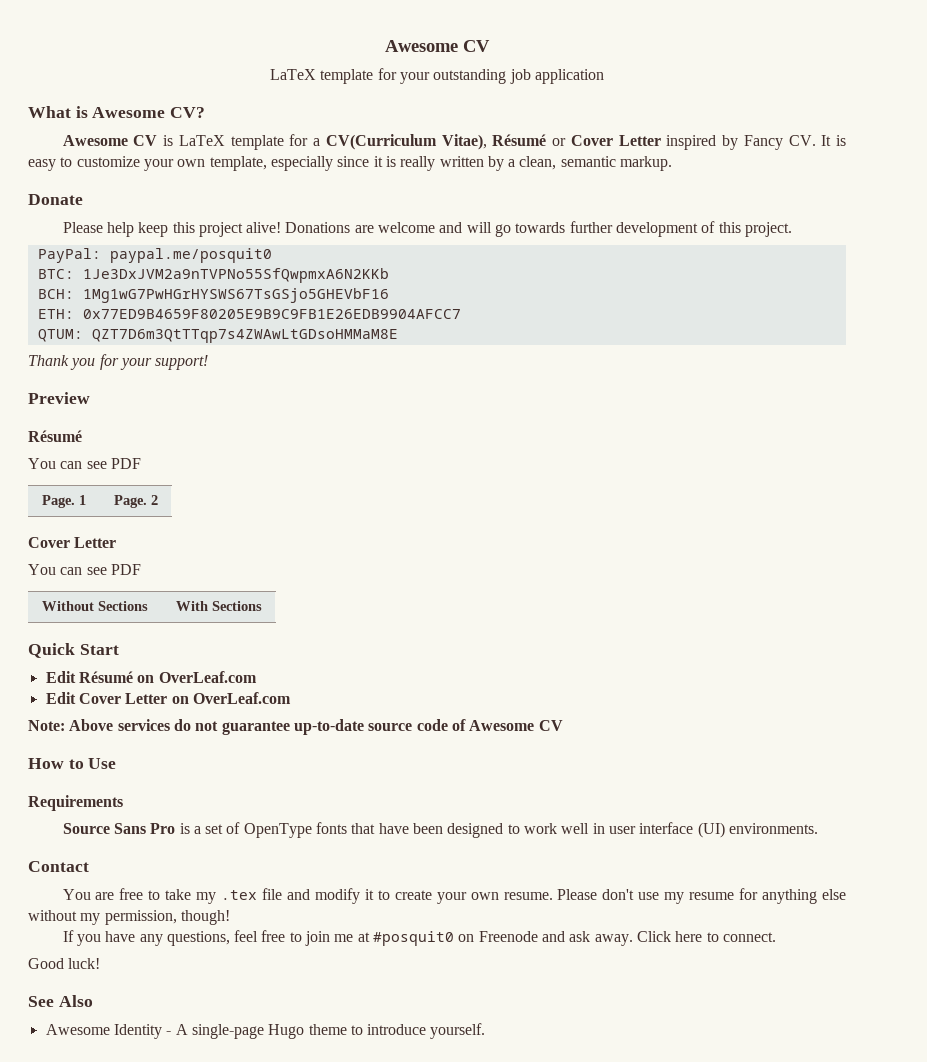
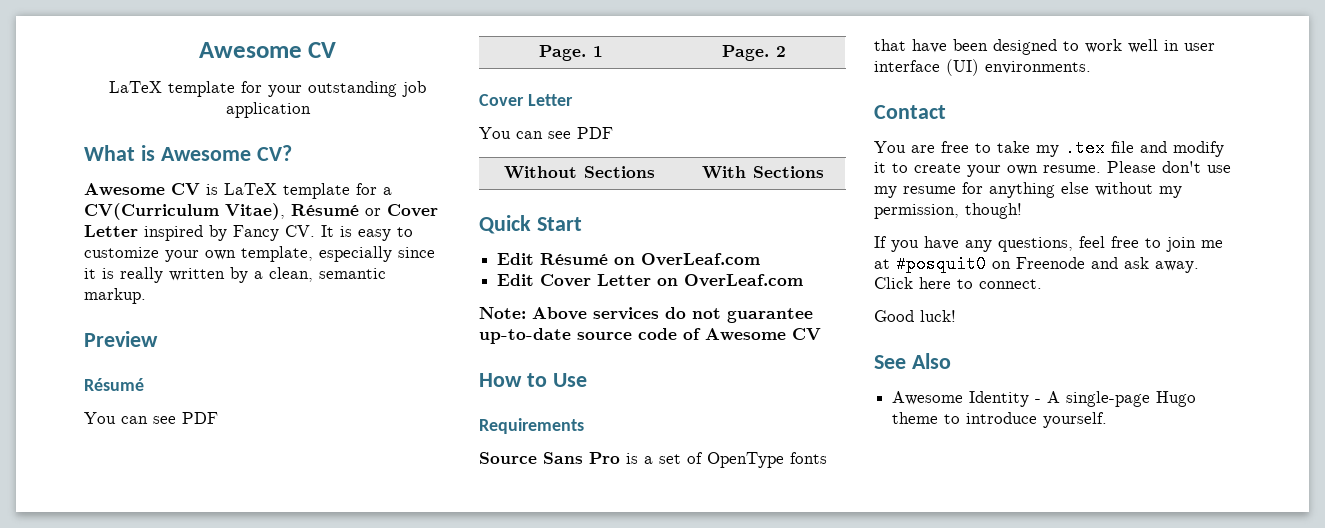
- Donate
- Please help keep this project alive! Donations are welcome and will go towards further development of this project.
- PayPal: paypal.me/posquit0
- BTC: 1Je3DxJVM2a9nTVPNo55SfQwpmxA6N2KKb
- BCH: 1Mg1wG7PwHGrHYSWS67TsGSjo5GHEVbF16
- ETH: 0x77ED9B4659F80205E9B9C9FB1E26EDB9904AFCC7
- QTUM: QZT7D6m3QtTTqp7s4ZWAwLtGDsoHMMaM8E
- Thank you for your support!

